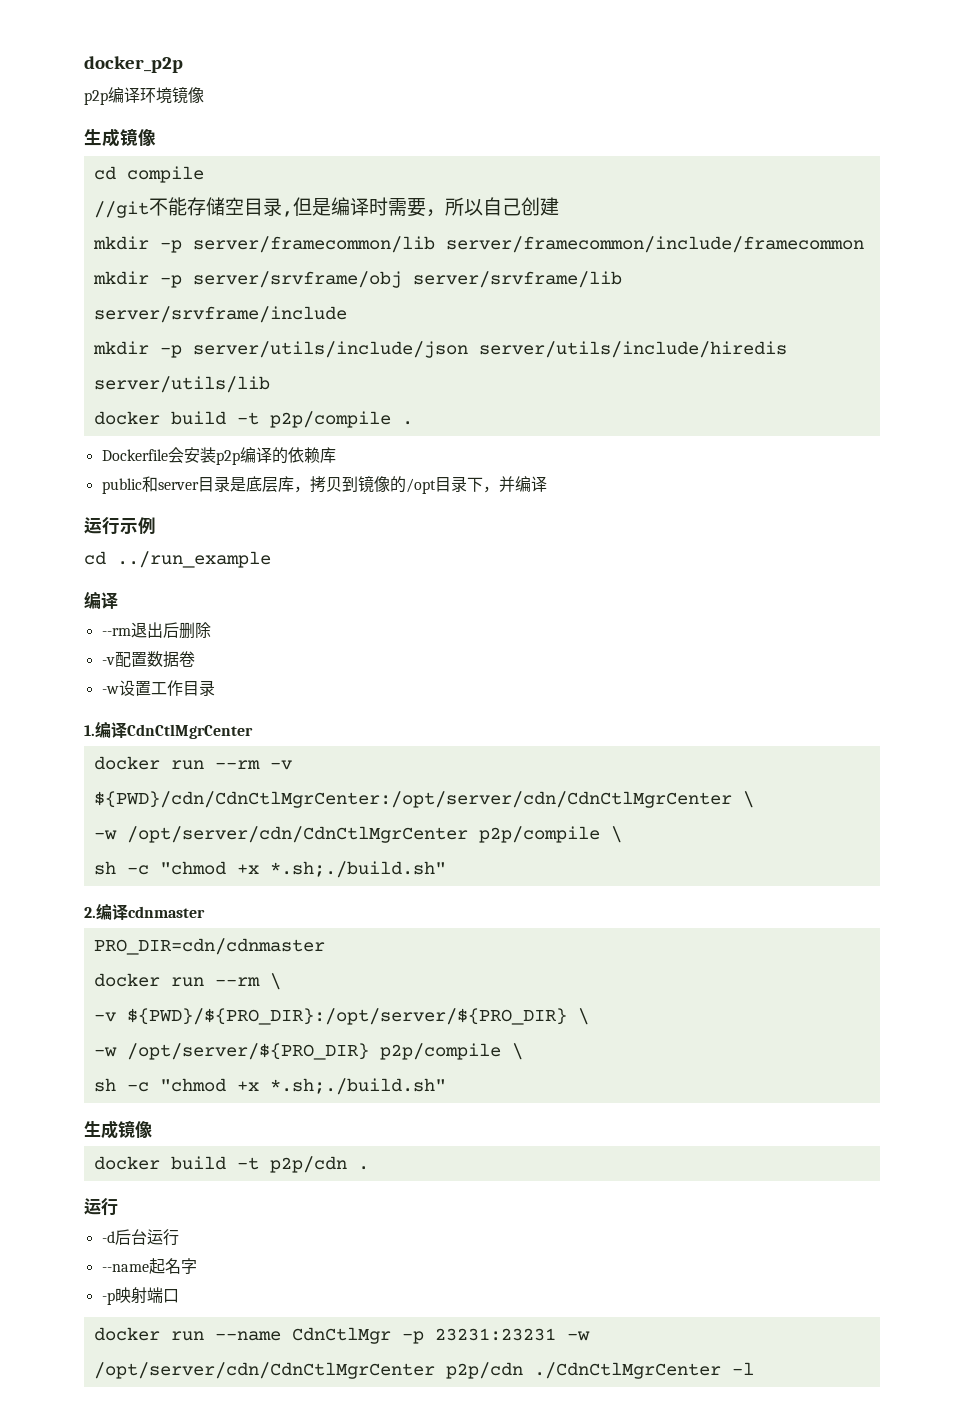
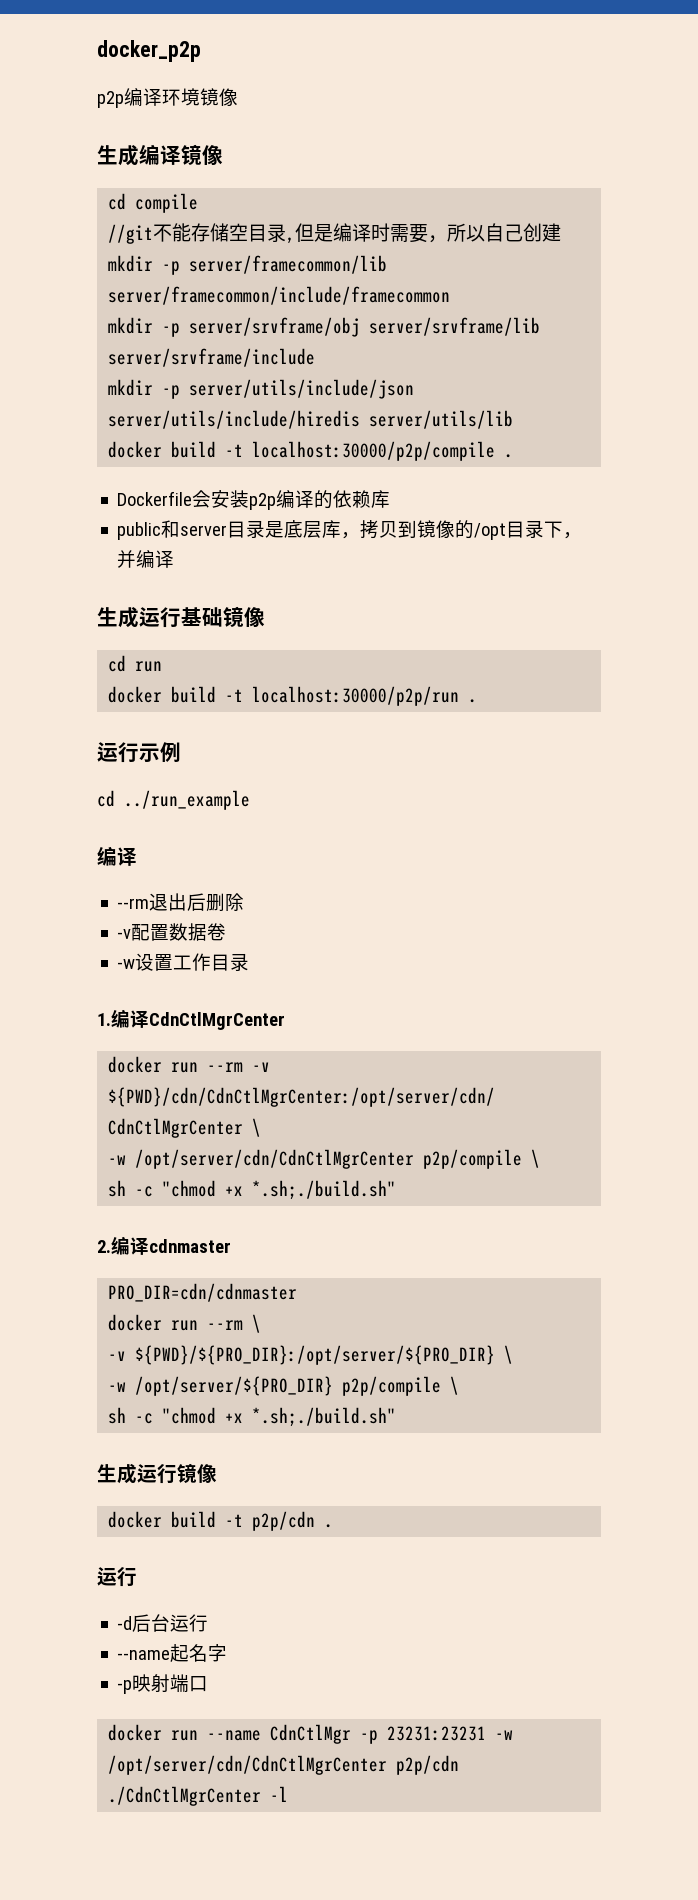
  p2p编译环境镜像
- 生成镜像
+ 生成编译镜像
- docker build -t p2p/compile .
+ docker build -t localhost:30000/p2p/compile .
+ 生成运行基础镜像
+ cd run
+ docker build -t localhost:30000/p2p/run .
  -w /opt/server/${PRO_DIR} p2p/compile \
  sh -c "chmod +x *.sh;./build.sh"
- 生成镜像
+ 生成运行镜像

